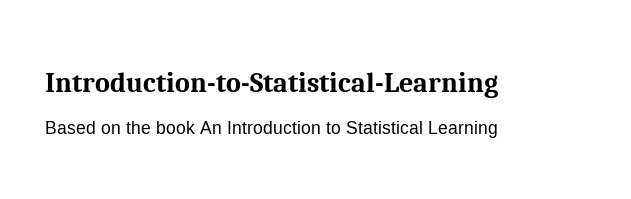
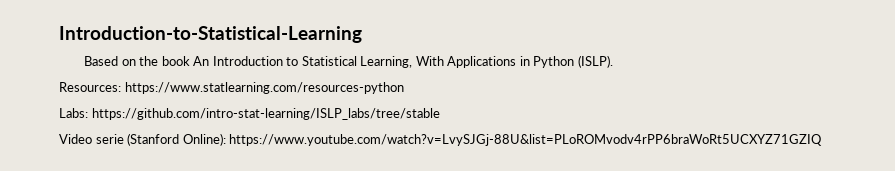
- Based on the book An Introduction to Statistical Learning
+ Based on the book An Introduction to Statistical Learning, With Applications in Python (ISLP).
+ Resources: https://www.statlearning.com/resources-python
+ Labs: https://github.com/intro-stat-learning/ISLP_labs/tree/stable
+ Video serie (Stanford Online): https://www.youtube.com/watch?v=LvySJGj-88U&list=PLoROMvodv4rPP6braWoRt5UCXYZ71GZIQ

